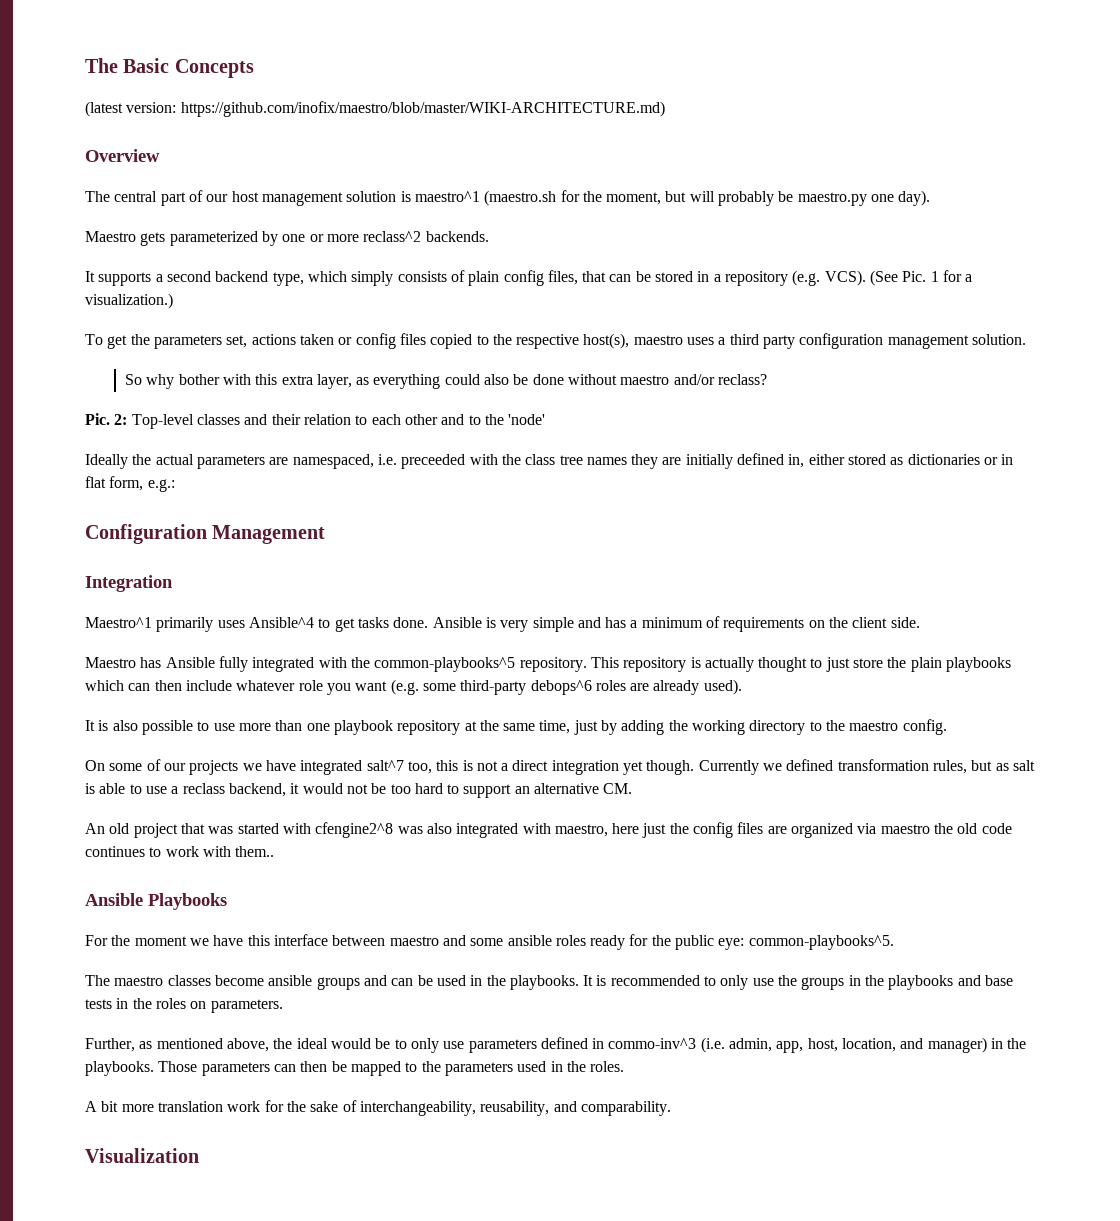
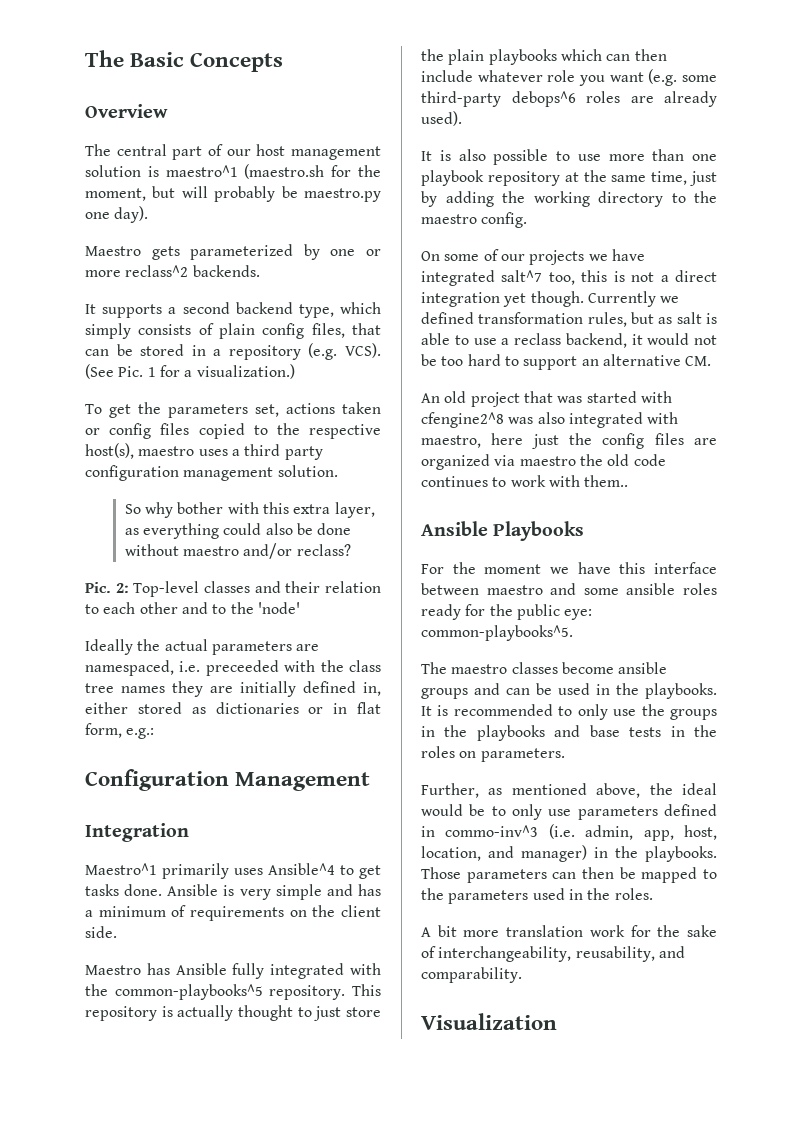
- (latest version: https://github.com/inofix/maestro/blob/master/WIKI-ARCHITECTURE.md)

